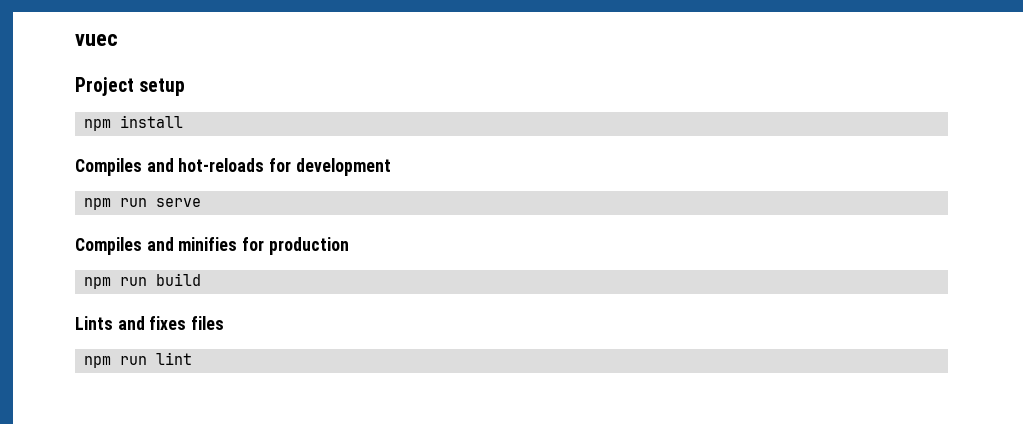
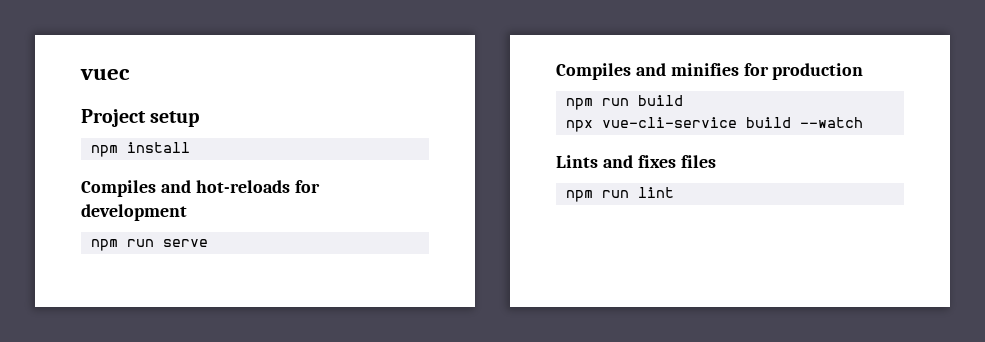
+ npx vue-cli-service build --watch

